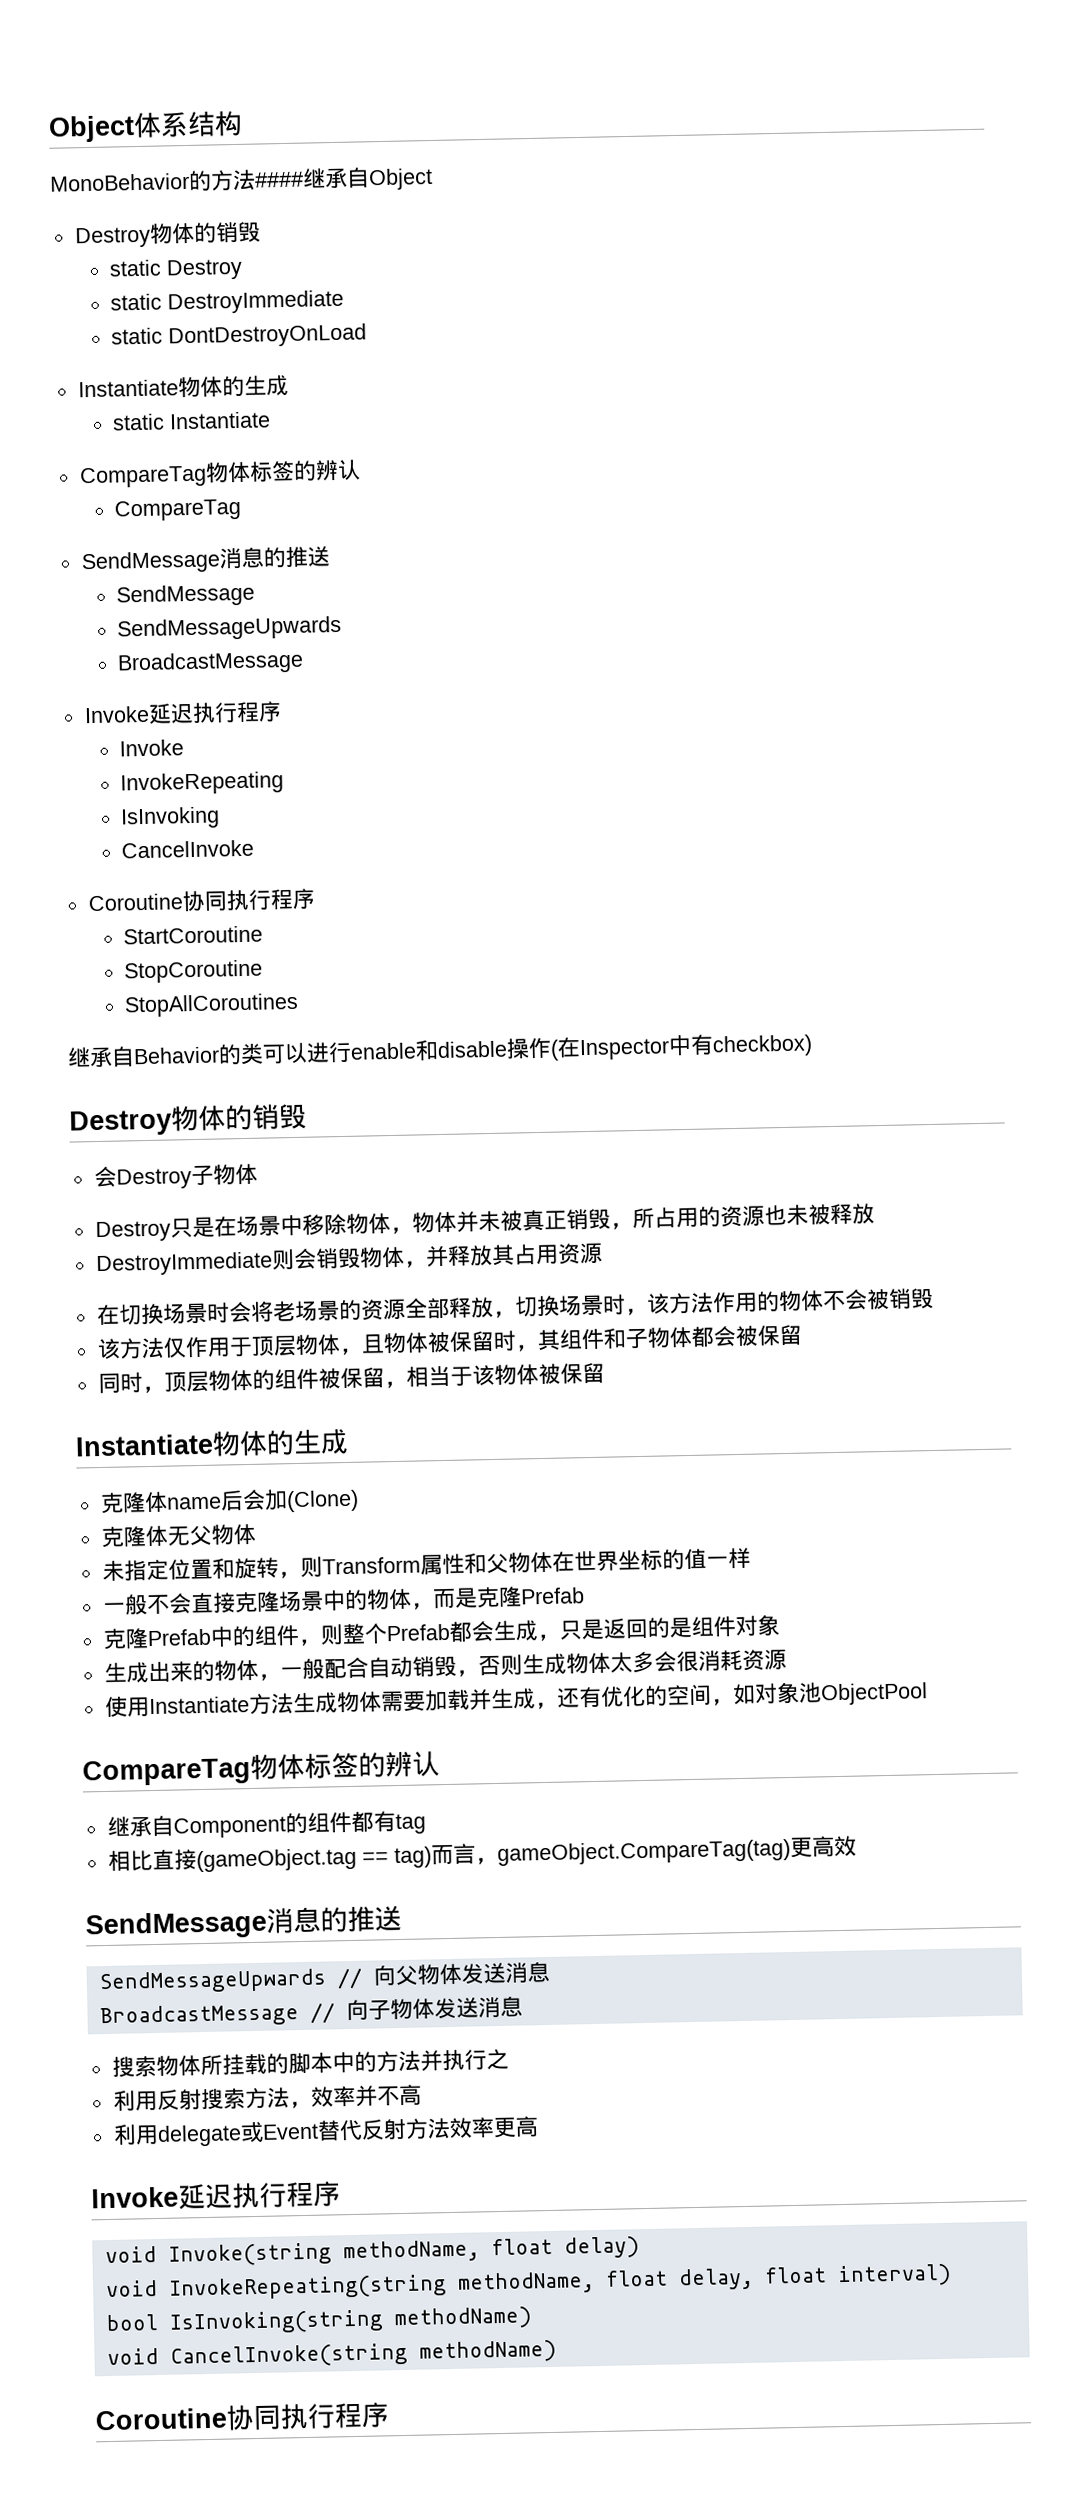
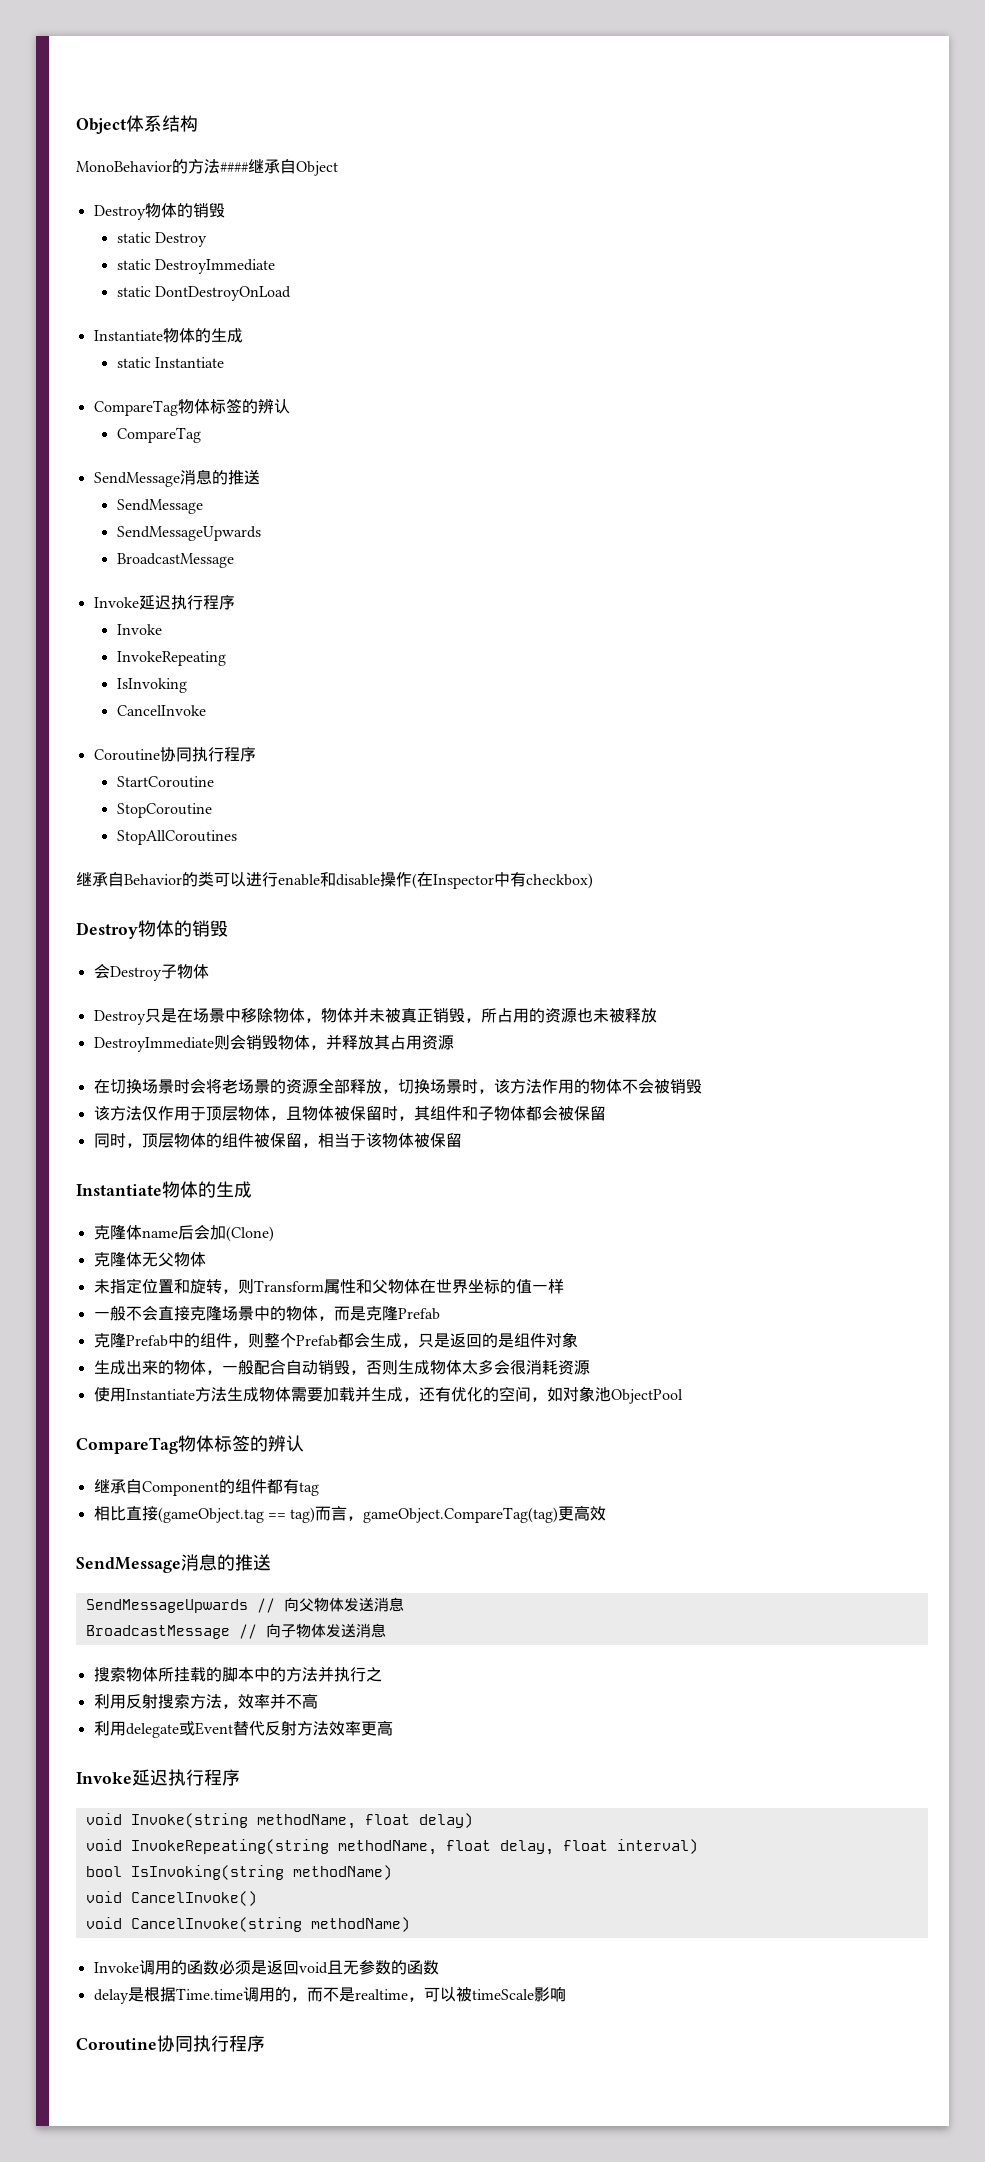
+ void CancelInvoke()
+ Invoke调用的函数必须是返回void且无参数的函数
+ delay是根据Time.time调用的，而不是realtime，可以被timeScale影响

